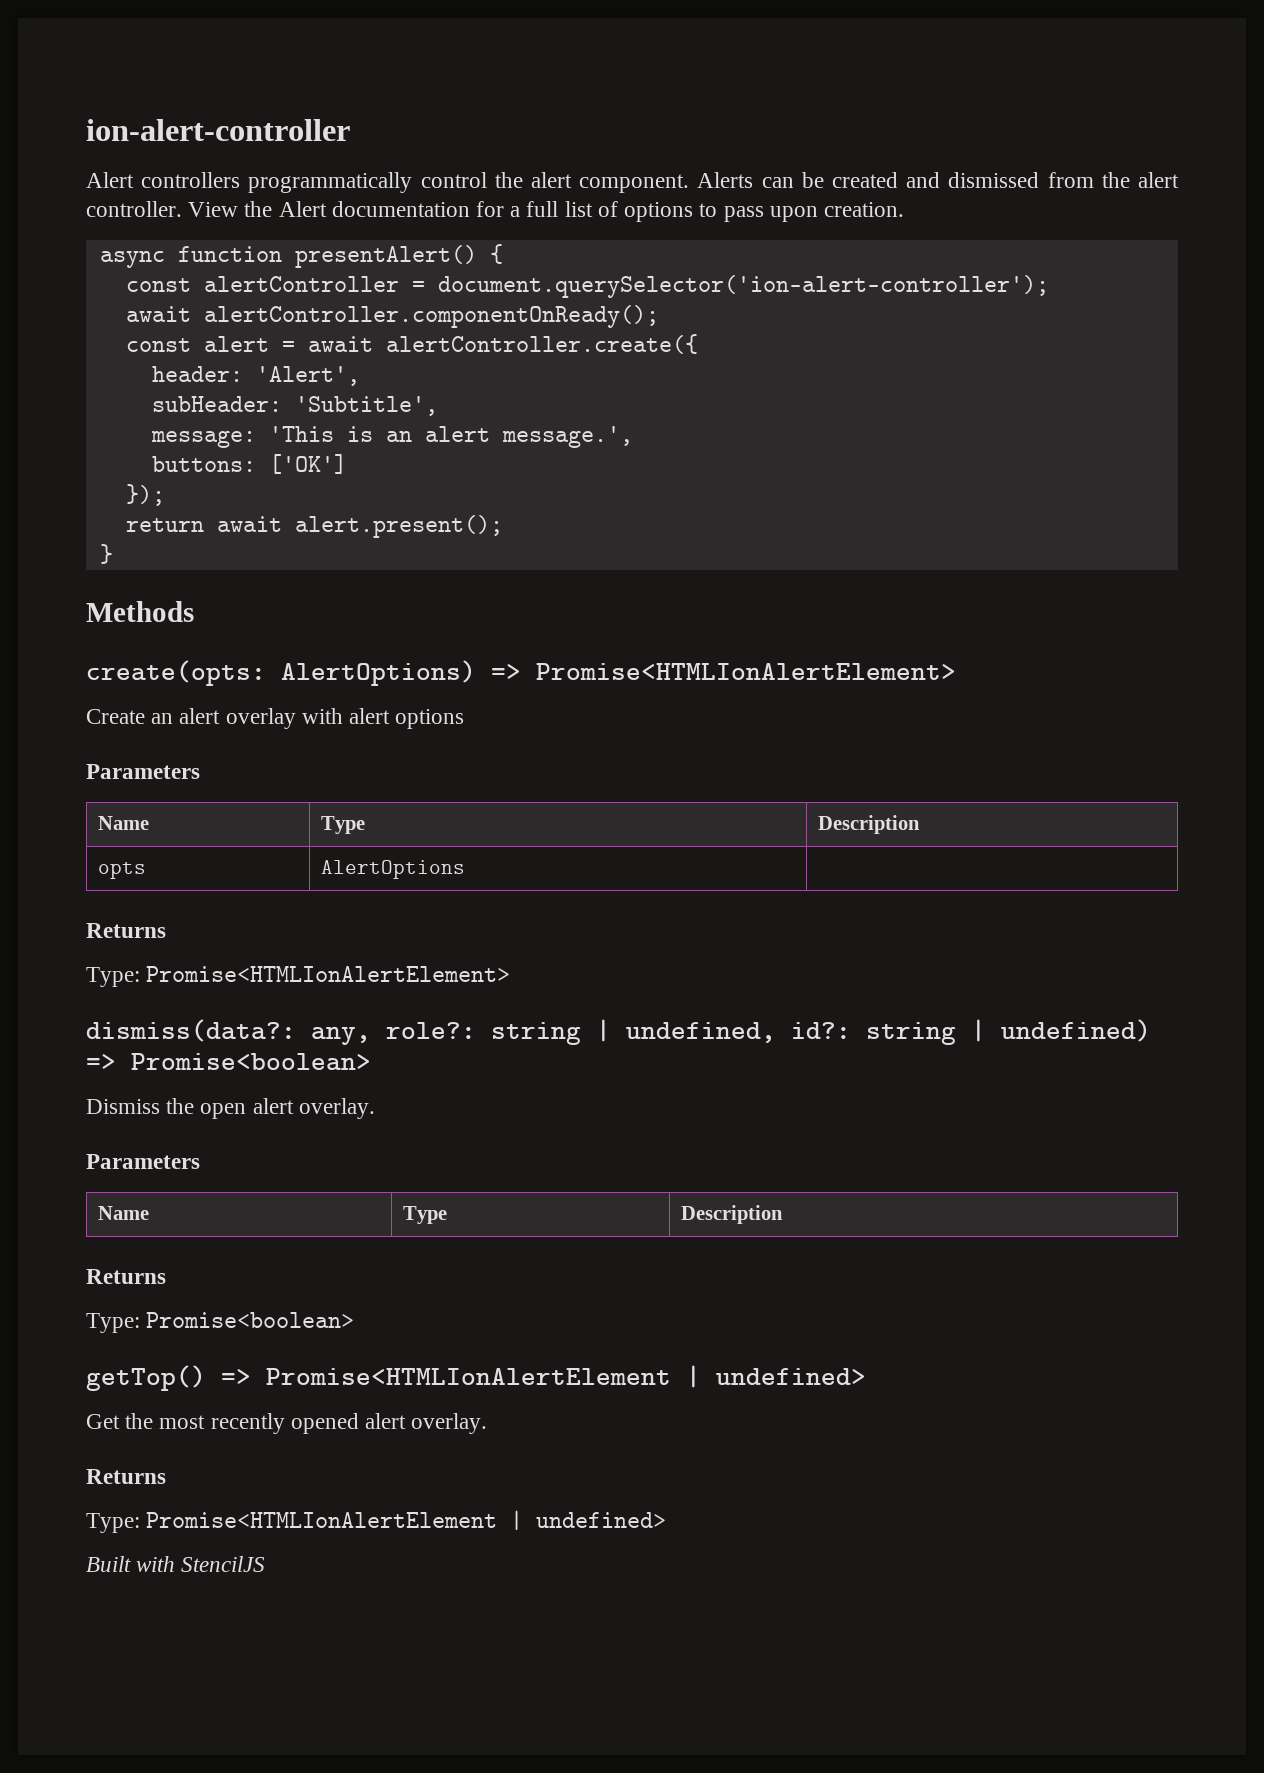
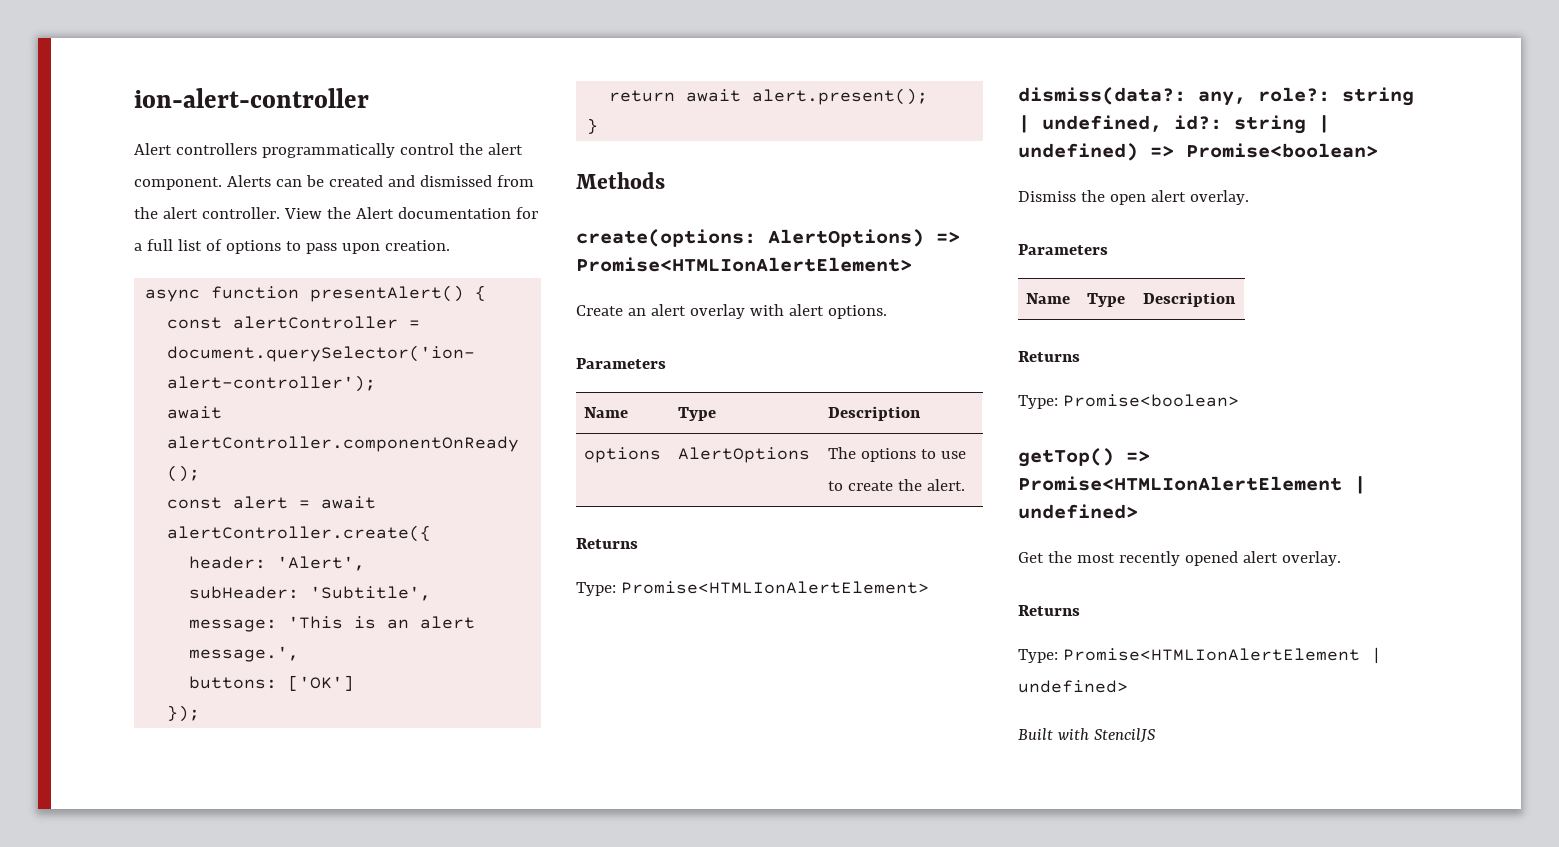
- create(opts: AlertOptions) => Promise<HTMLIonAlertElement>
+ create(options: AlertOptions) => Promise<HTMLIonAlertElement>
- Create an alert overlay with alert options
+ Create an alert overlay with alert options.
  Parameters
  Name | Type | Description
- opts | AlertOptions |
+ options | AlertOptions | The options to use to create the alert.

